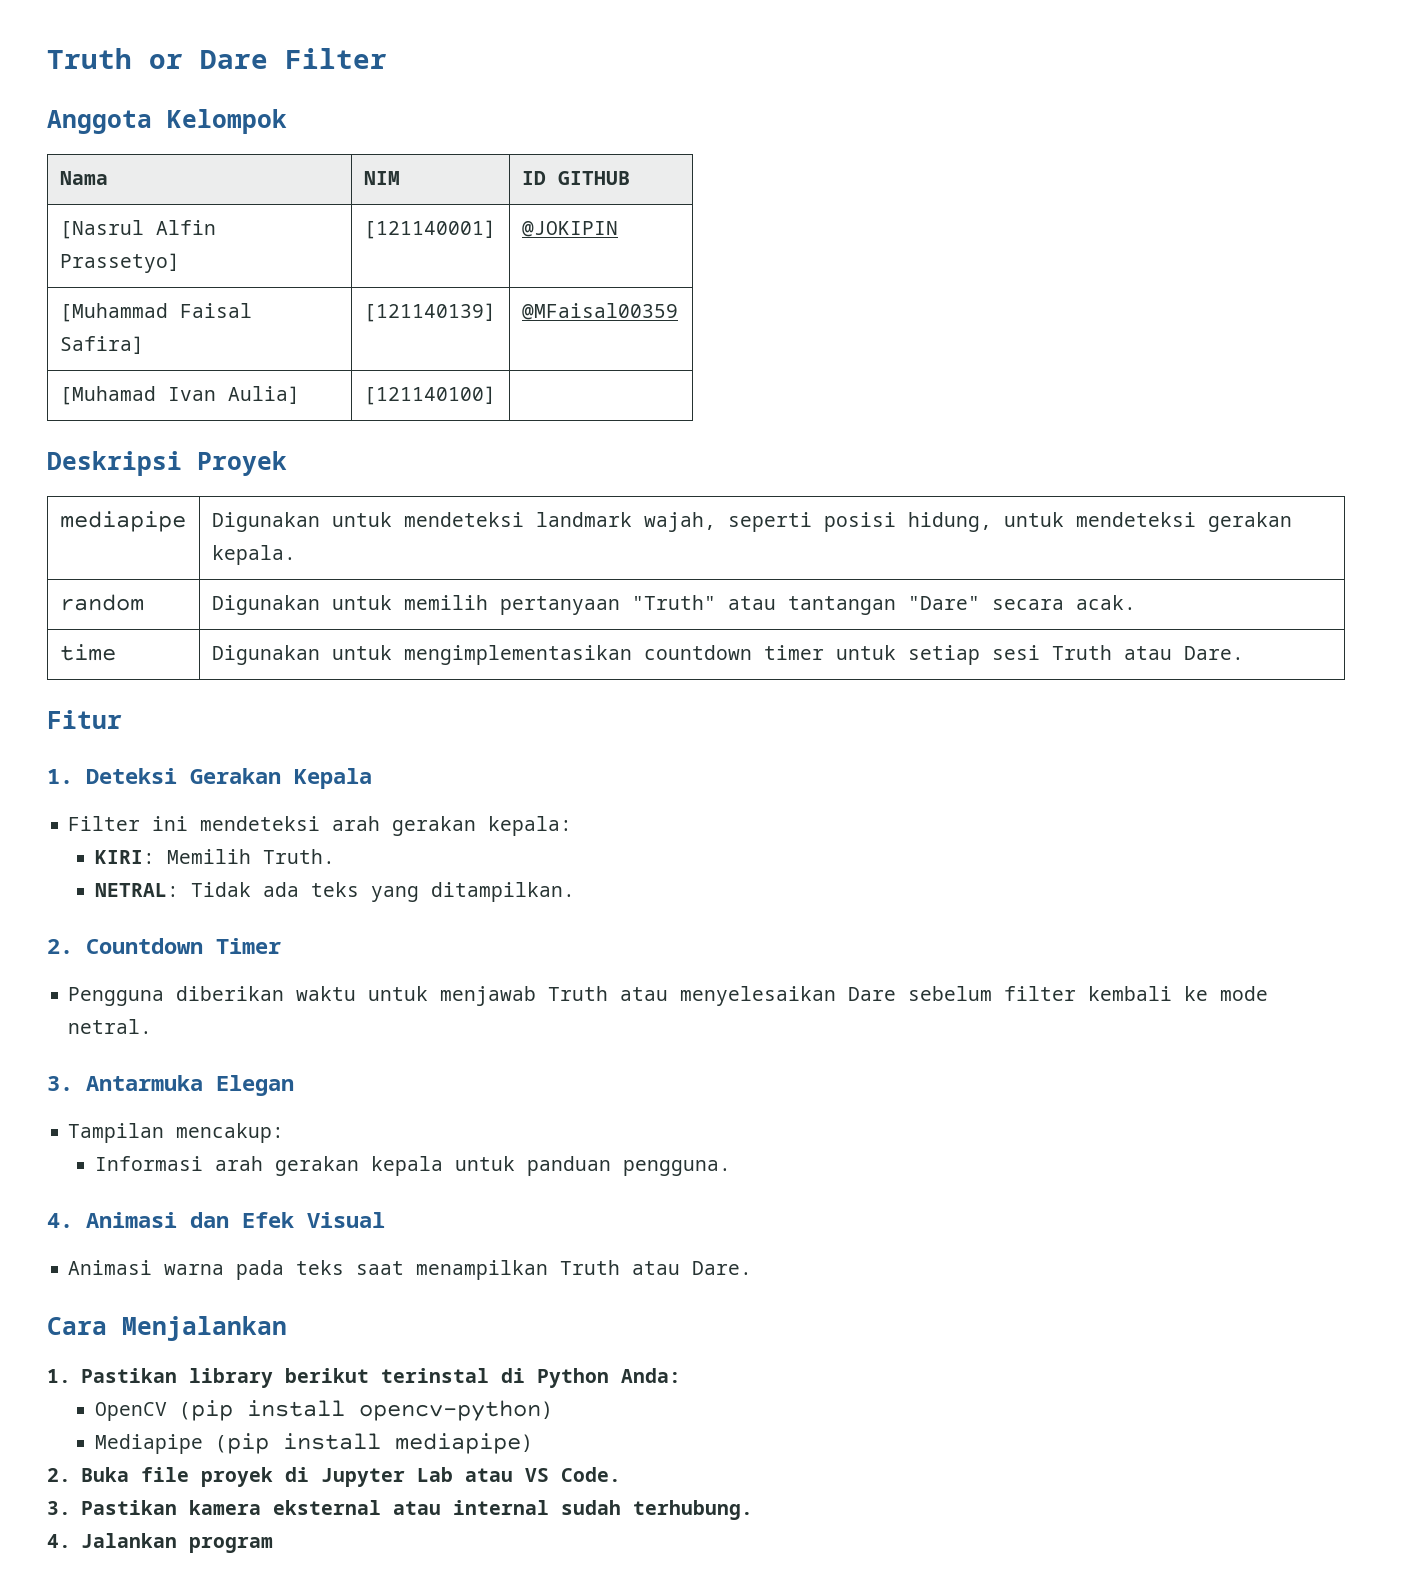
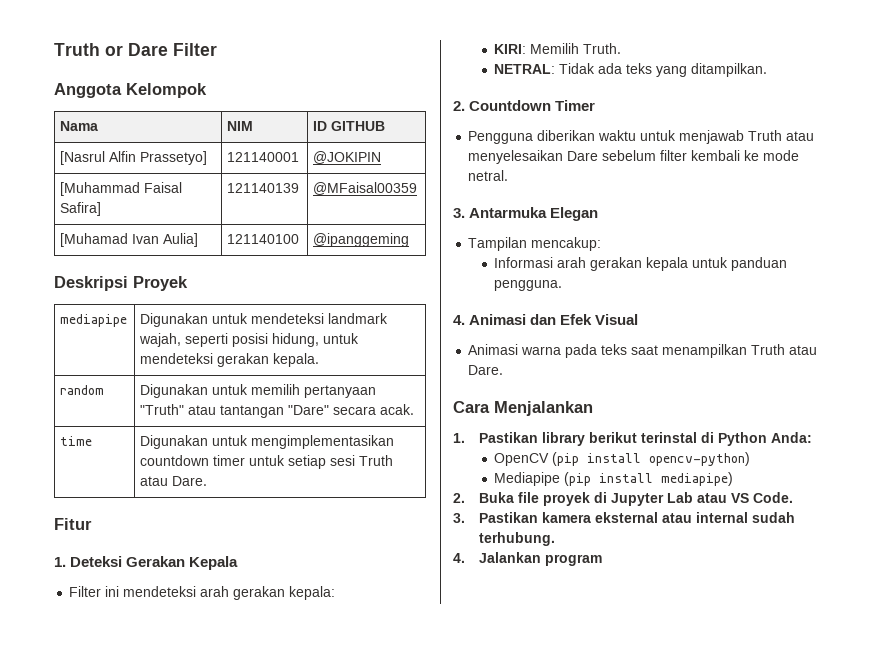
- [Nasrul Alfin Prassetyo] | [121140001] | @JOKIPIN
+ [Nasrul Alfin Prassetyo] | 121140001 | @JOKIPIN
- [Muhammad Faisal Safira] | [121140139] | @MFaisal00359
+ [Muhammad Faisal Safira] | 121140139 | @MFaisal00359
- [Muhamad Ivan Aulia] | [121140100] |
+ [Muhamad Ivan Aulia] | 121140100 | @ipanggeming

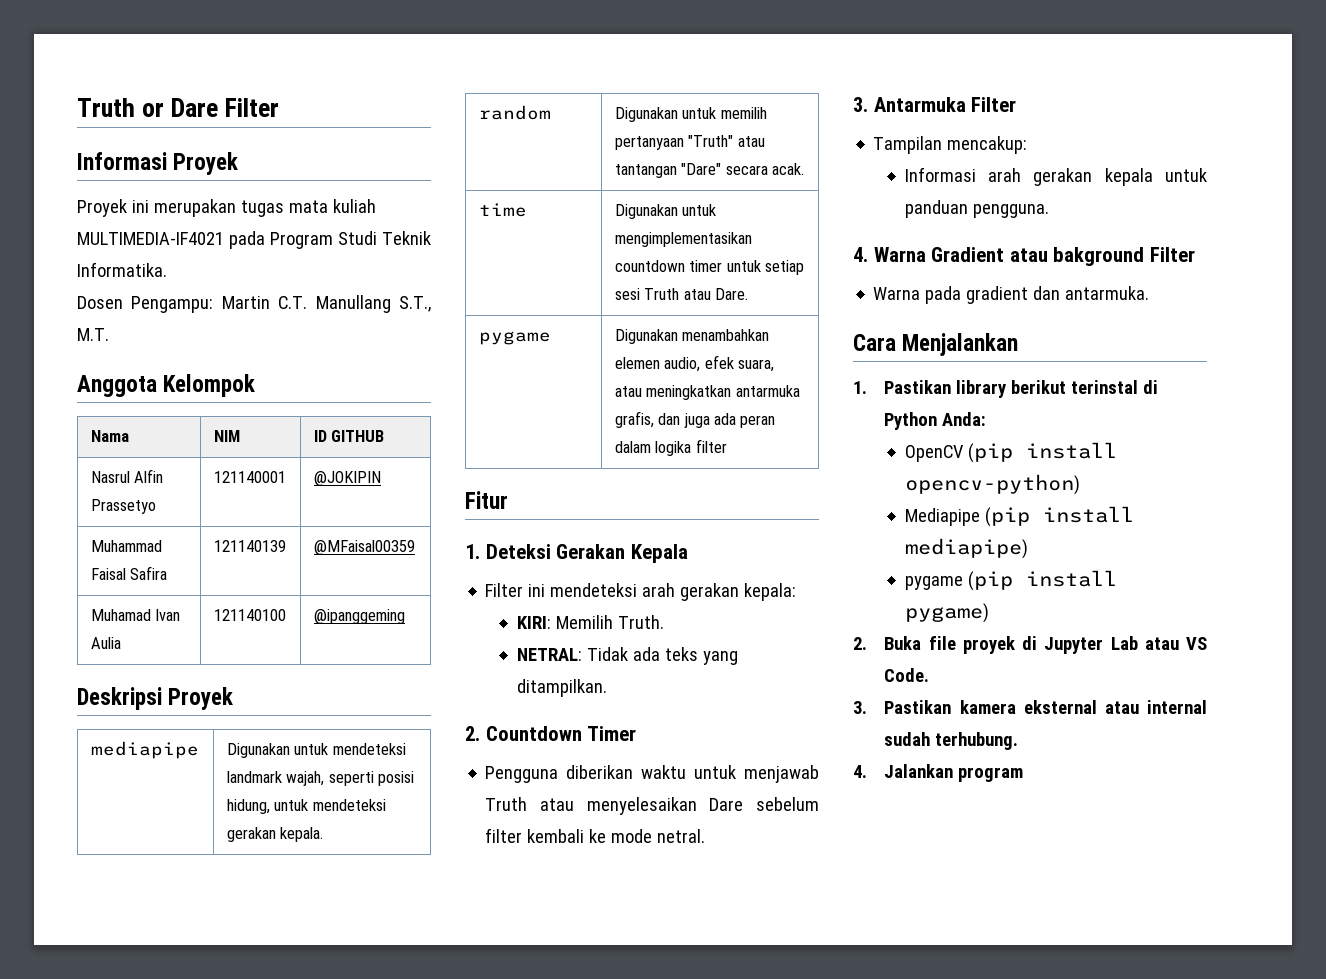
+ Informasi Proyek
+ Proyek ini merupakan tugas mata kuliah MULTIMEDIA-IF4021 pada Program Studi Teknik Informatika.
+ Dosen Pengampu: Martin C.T. Manullang S.T., M.T.
- [Nasrul Alfin Prassetyo] | 121140001 | @JOKIPIN
+ Nasrul Alfin Prassetyo | 121140001 | @JOKIPIN
- [Muhammad Faisal Safira] | 121140139 | @MFaisal00359
+ Muhammad Faisal Safira | 121140139 | @MFaisal00359
- [Muhamad Ivan Aulia] | 121140100 | @ipanggeming
+ Muhamad Ivan Aulia | 121140100 | @ipanggeming
+ pygame | Digunakan menambahkan elemen audio, efek suara, atau meningkatkan antarmuka grafis, dan juga ada peran dalam logika filter
- 3. Antarmuka Elegan
+ 3. Antarmuka Filter
- 4. Animasi dan Efek Visual
- Animasi warna pada teks saat menampilkan Truth atau Dare.
+ 4. Warna Gradient atau bakground Filter
+ Warna pada gradient dan antarmuka.
+ pygame (pip install pygame)

